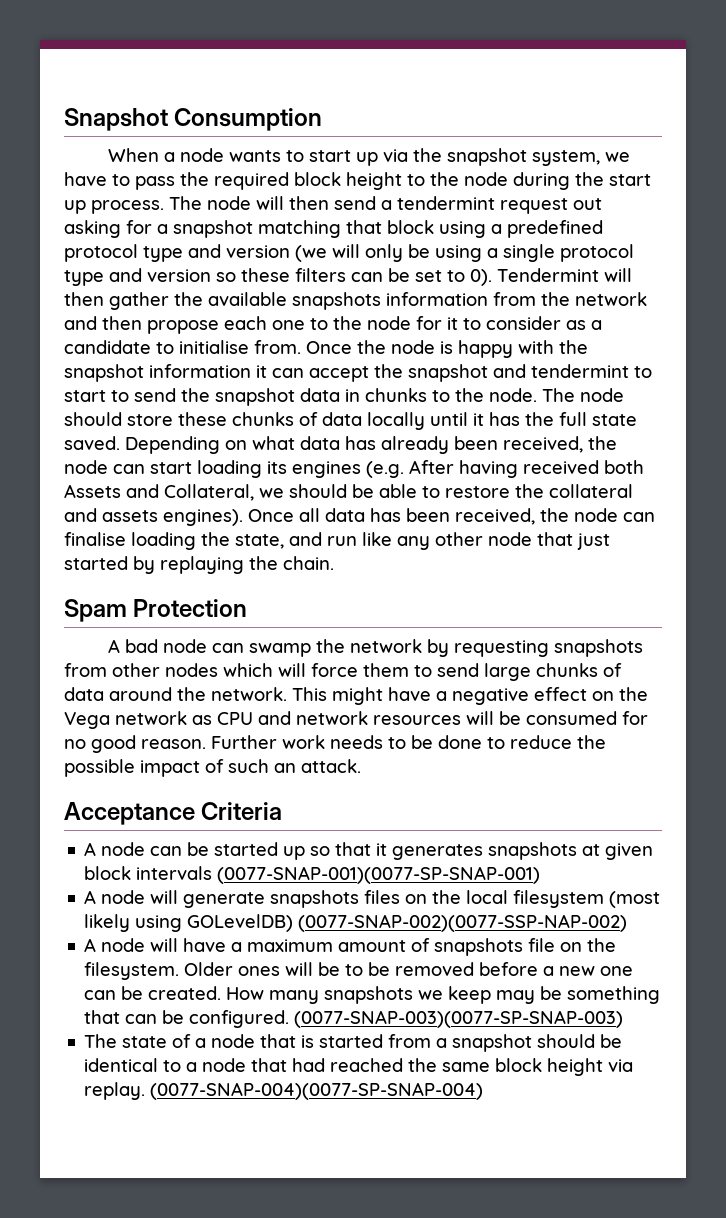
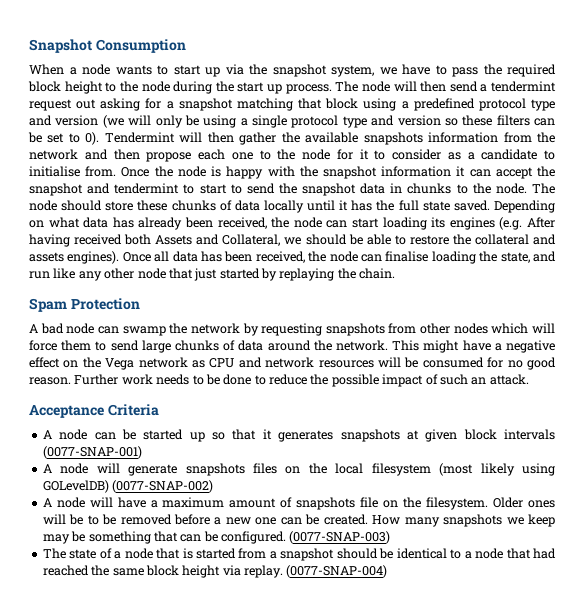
- A node can be started up so that it generates snapshots at given block intervals (0077-SNAP-001)(0077-SP-SNAP-001)
+ A node can be started up so that it generates snapshots at given block intervals (0077-SNAP-001)
- A node will generate snapshots files on the local filesystem (most likely using GOLevelDB) (0077-SNAP-002)(0077-SSP-NAP-002)
+ A node will generate snapshots files on the local filesystem (most likely using GOLevelDB) (0077-SNAP-002)
- (0077-SNAP-003)(0077-SP-SNAP-003)
+ (0077-SNAP-003)
- (0077-SNAP-004)(0077-SP-SNAP-004)
+ (0077-SNAP-004)

